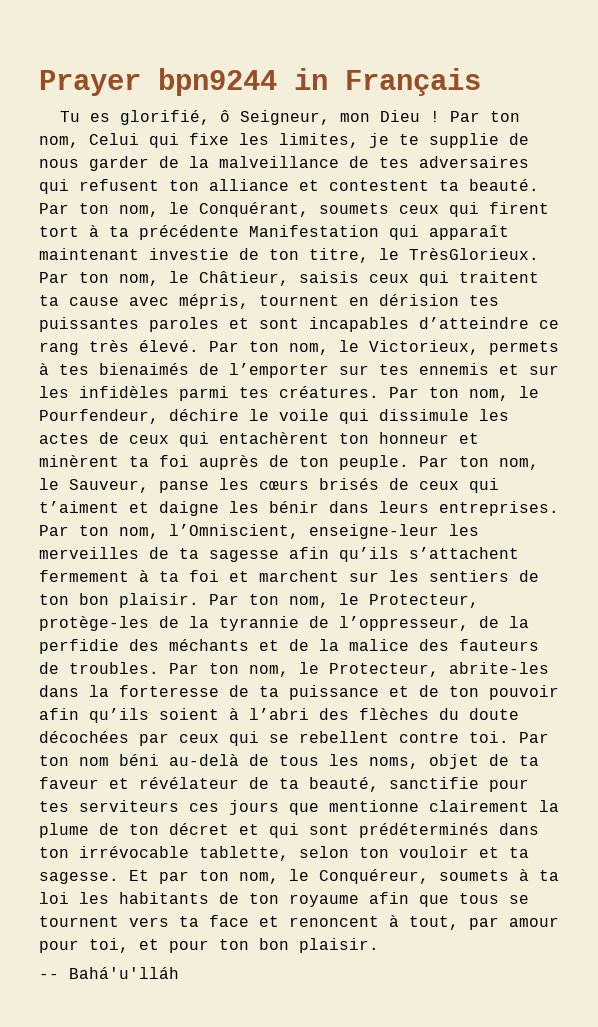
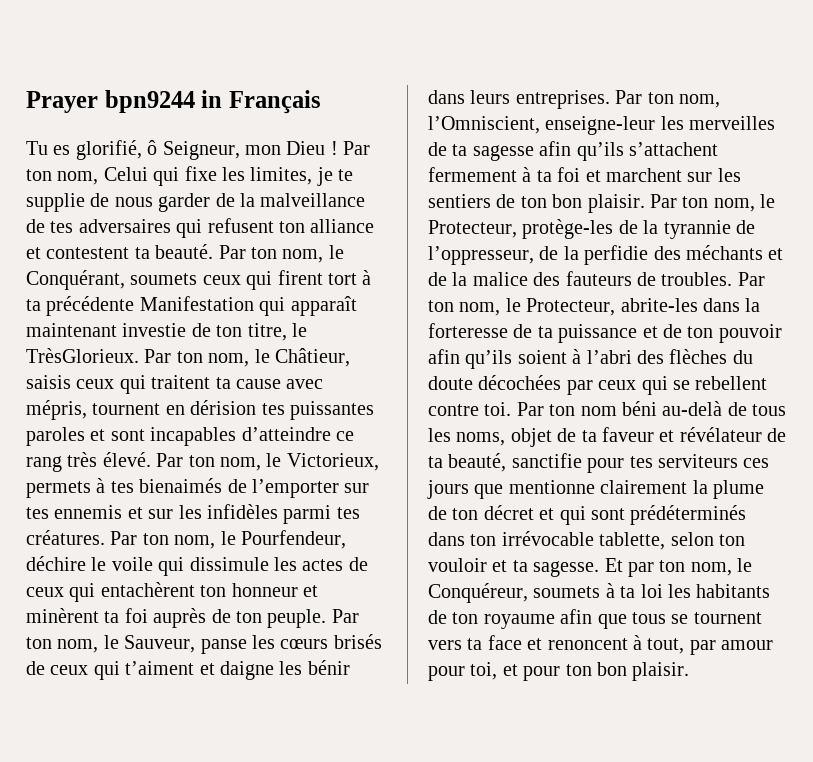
- -- Bahá'u'lláh

